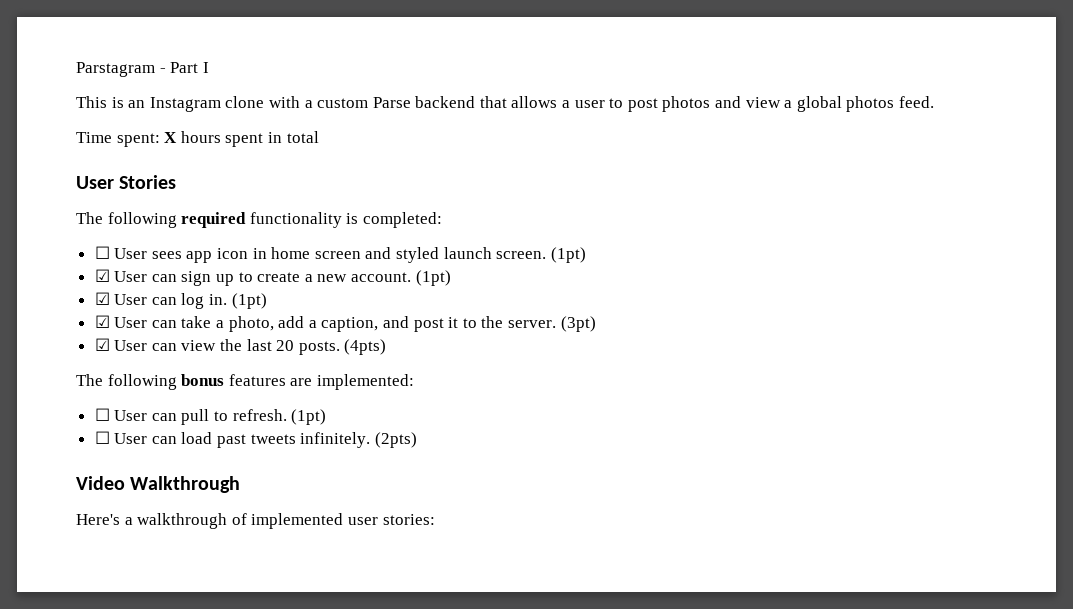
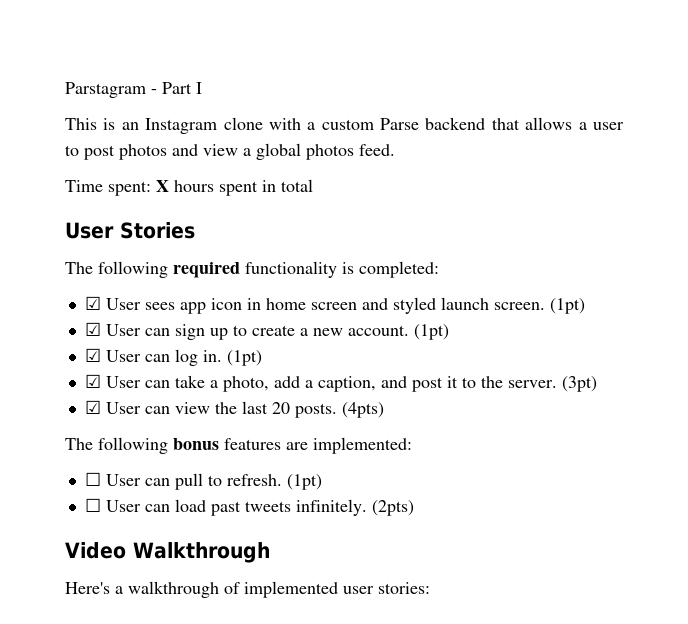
- ☐ User sees app icon in home screen and styled launch screen.
+ ☑ User sees app icon in home screen and styled launch screen.

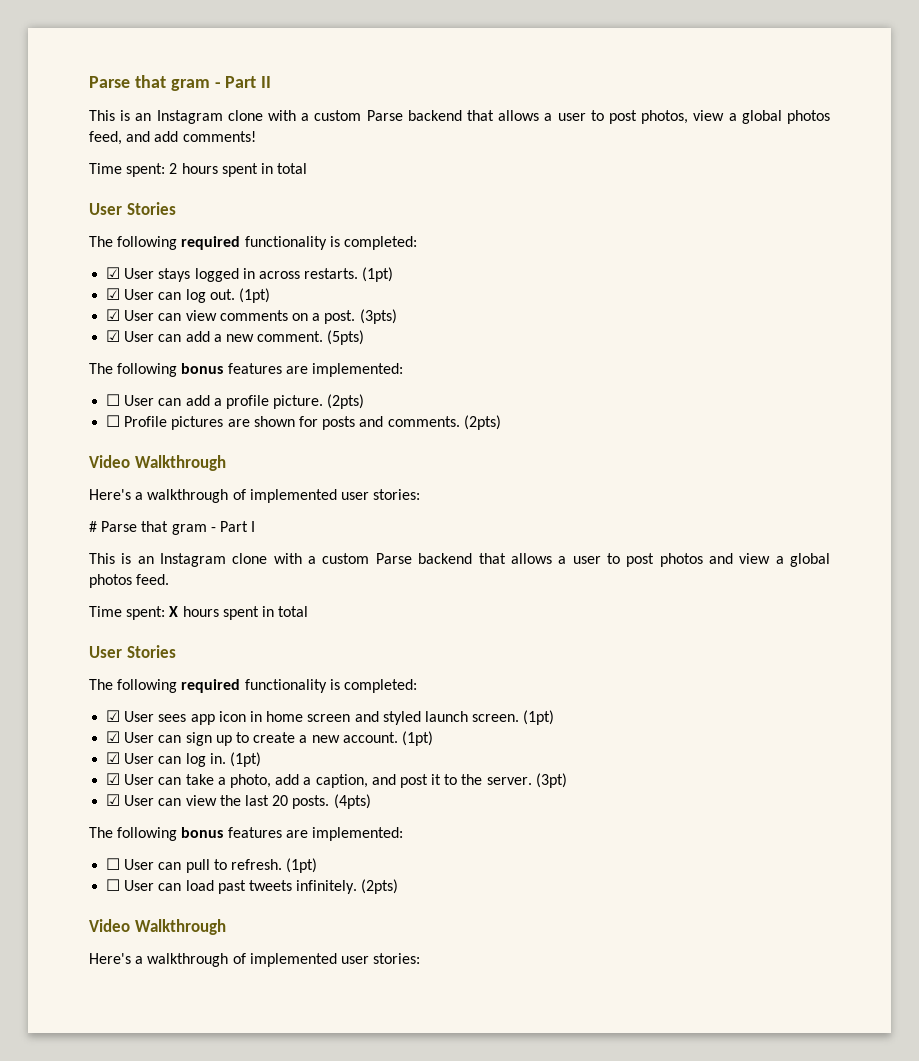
- Parstagram - Part I
+ Parse that gram - Part II
+ This is an Instagram clone with a custom Parse backend that allows a user to post photos, view a global photos feed, and add comments!
+ Time spent: 2 hours spent in total
+ User Stories
+ The following required functionality is completed:
+ ☑ User stays logged in across restarts. (1pt)
+ ☑ User can log out. (1pt)
+ ☑ User can view comments on a post. (3pts)
+ ☑ User can add a new comment. (5pts)
+ The following bonus features are implemented:
+ ☐ User can add a profile picture. (2pts)
+ ☐ Profile pictures are shown for posts and comments. (2pts)
+ Video Walkthrough
+ Here's a walkthrough of implemented user stories:
+ # Parse that gram - Part I

